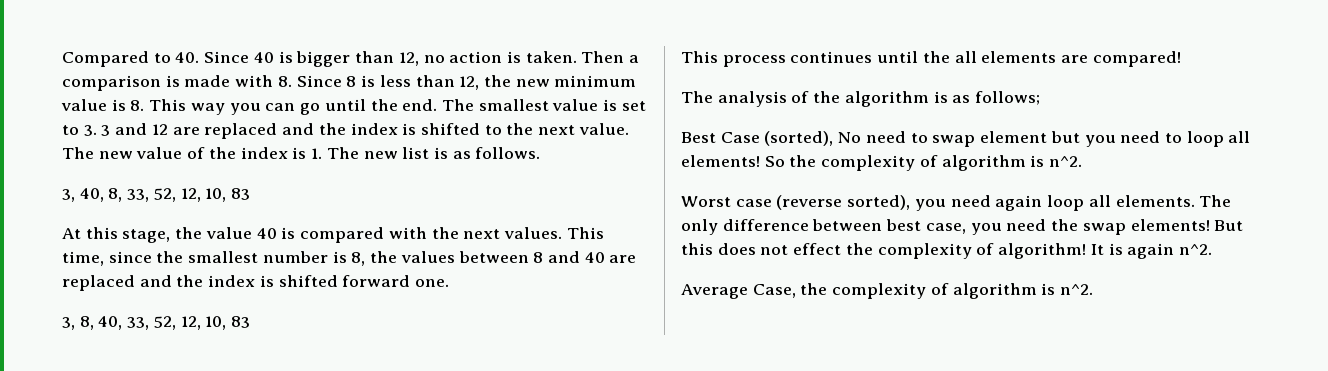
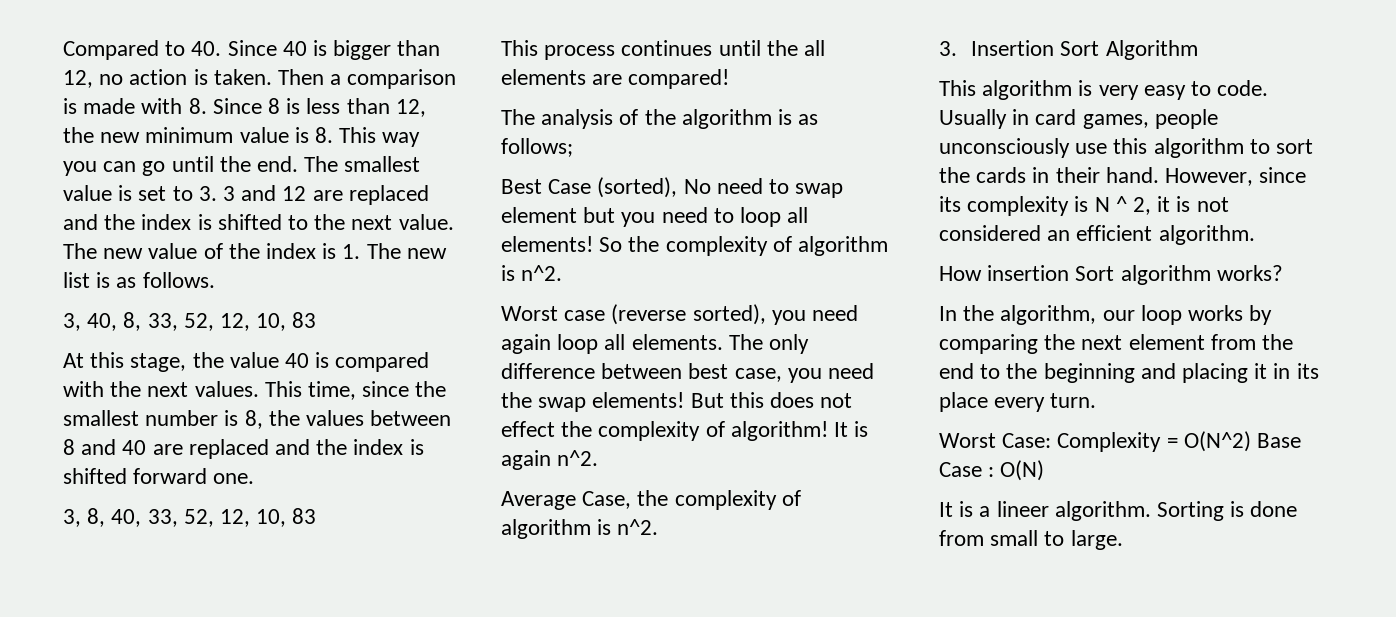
+ 3. Insertion Sort Algorithm
+ This algorithm is very easy to code. Usually in card games, people unconsciously use this algorithm to sort the cards in their hand. However, since its complexity is N ^ 2, it is not considered an efficient algorithm.
+ How insertion Sort algorithm works?
+ In the algorithm, our loop works by comparing the next element from the end to the beginning and placing it in its place every turn.
+ Worst Case: Complexity = O(N^2) Base Case : O(N)
+ It is a lineer algorithm. Sorting is done from small to large.

